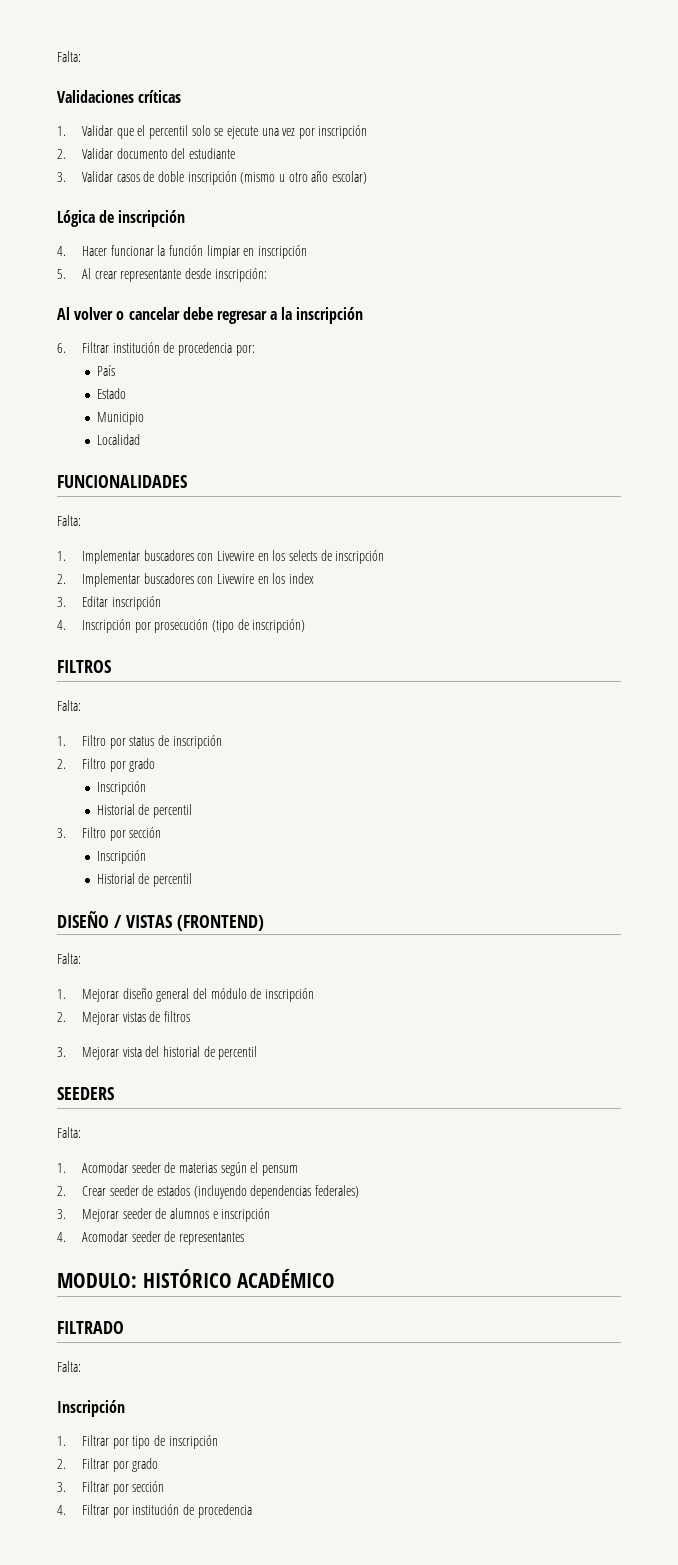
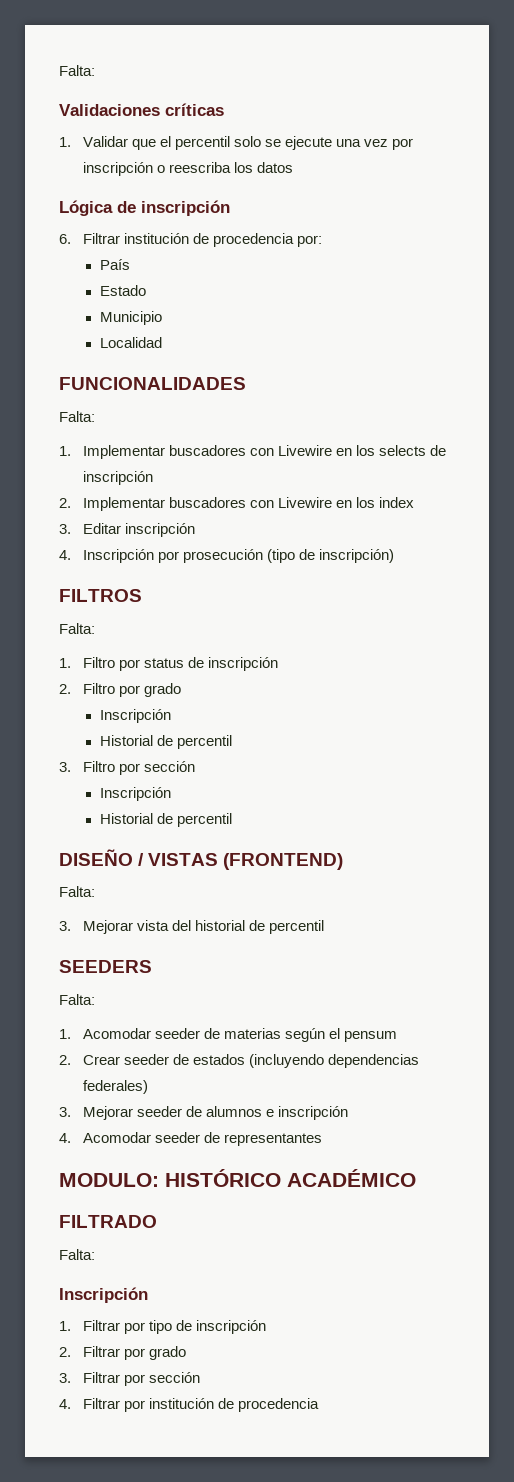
- 1. Validar que el percentil solo se ejecute una vez por inscripción
- 2. Validar documento del estudiante
- 3. Validar casos de doble inscripción (mismo u otro año escolar)
+ 1. Validar que el percentil solo se ejecute una vez por inscripción o reescriba los datos
  Lógica de inscripción
- 4. Hacer funcionar la función limpiar en inscripción
- 5. Al crear representante desde inscripción:
- Al volver o cancelar debe regresar a la inscripción
- 1. Mejorar diseño general del módulo de inscripción
- 2. Mejorar vistas de filtros

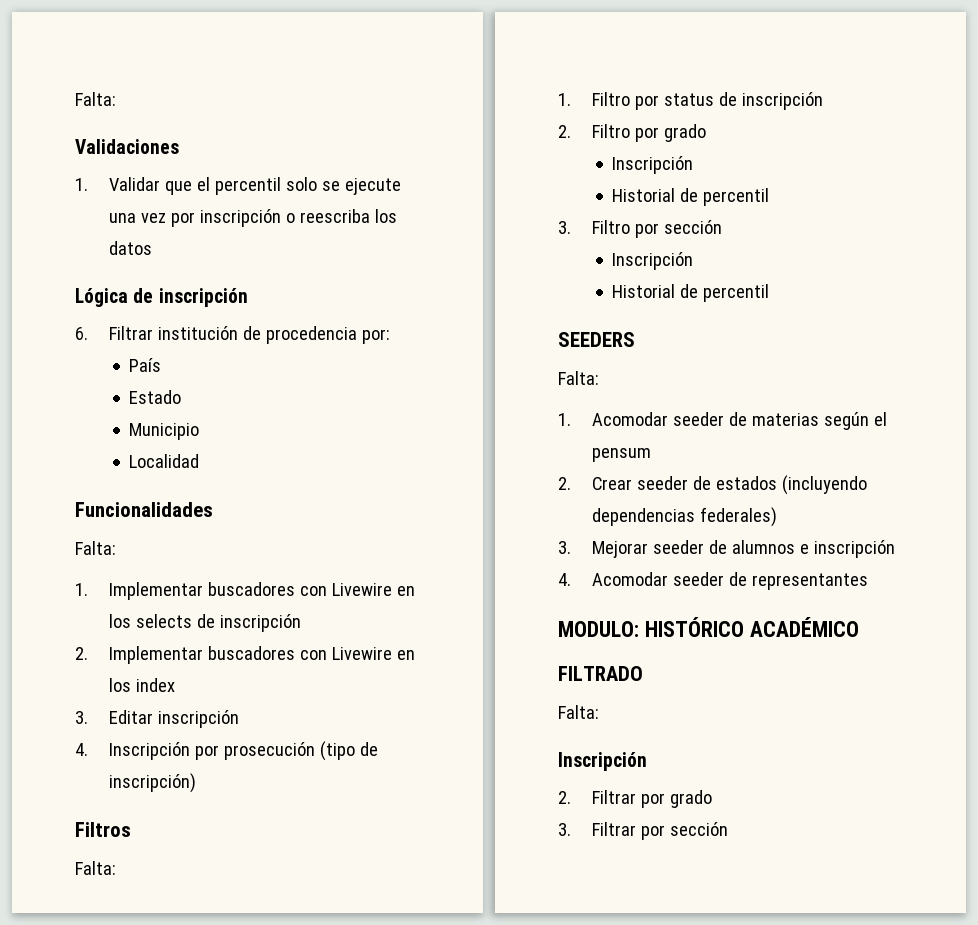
- Validaciones críticas
+ Validaciones
- FUNCIONALIDADES
+ Funcionalidades
- FILTROS
+ Filtros
- DISEÑO / VISTAS (FRONTEND)
- Falta:
- 3. Mejorar vista del historial de percentil
- 1. Filtrar por tipo de inscripción
- 4. Filtrar por institución de procedencia

